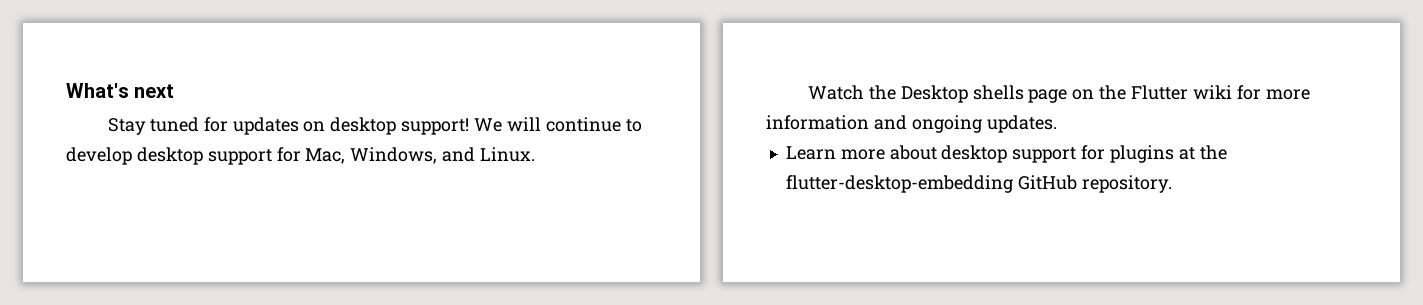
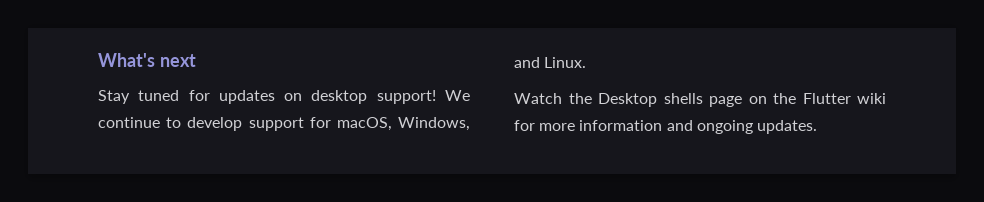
- We will continue to develop desktop support for Mac, Windows, and Linux.
+ We continue to develop support for macOS, Windows, and Linux.
- Learn more about desktop support for plugins at the flutter-desktop-embedding GitHub repository.

